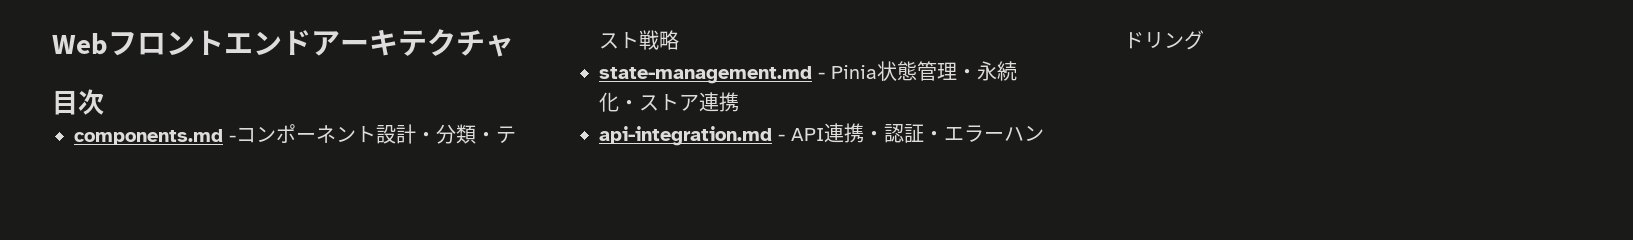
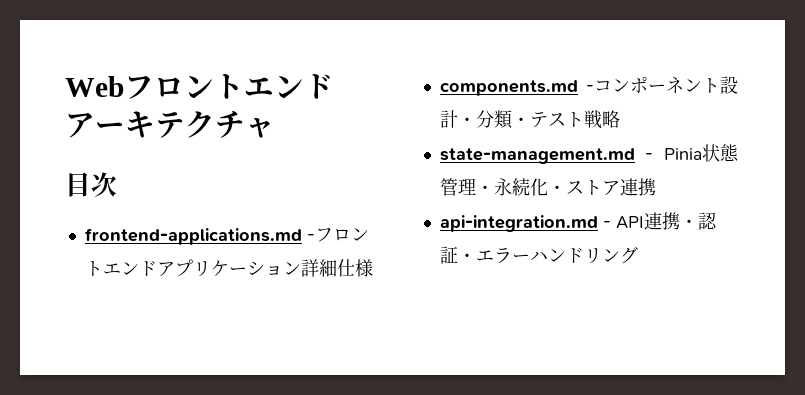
+ frontend-applications.md -フロントエンドアプリケーション詳細仕様

